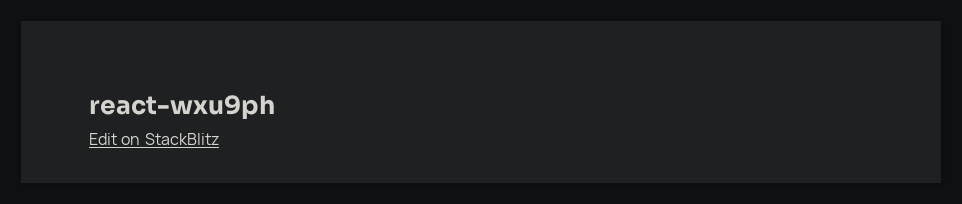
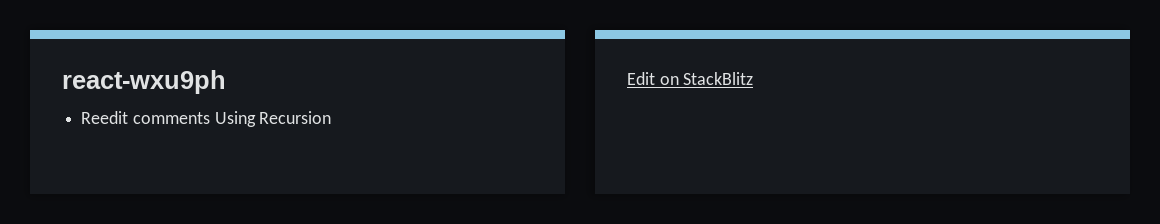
+ Reedit comments Using Recursion

